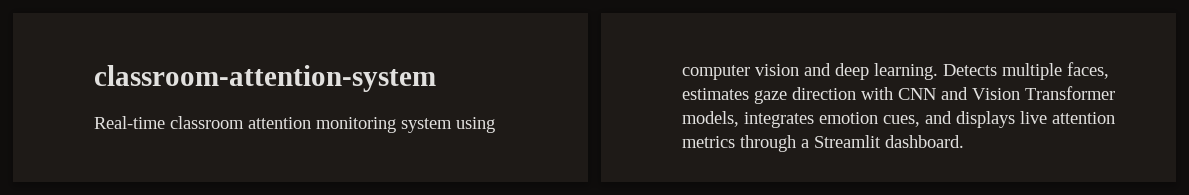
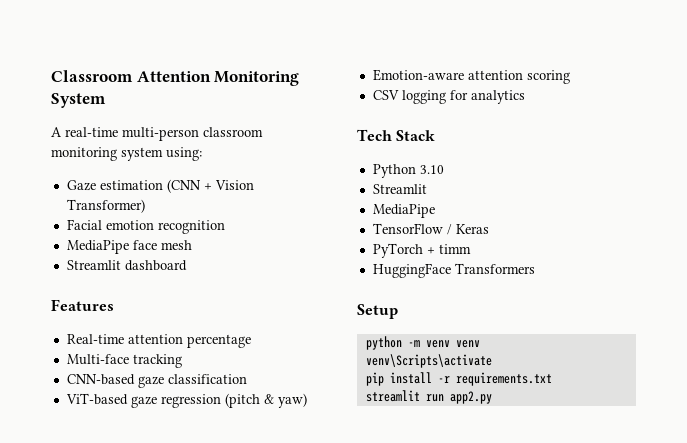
- classroom-attention-system
- Real-time classroom attention monitoring system using computer vision and deep learning. Detects multiple faces, estimates gaze direction with CNN and Vision Transformer models, integrates emotion cues, and displays live attention metrics through a Streamlit dashboard.
+ Classroom Attention Monitoring System
+ A real-time multi-person classroom monitoring system using:
+ Gaze estimation (CNN + Vision Transformer)
+ Facial emotion recognition
+ MediaPipe face mesh
+ Streamlit dashboard
+ Features
+ Real-time attention percentage
+ Multi-face tracking
+ CNN-based gaze classification
+ ViT-based gaze regression (pitch & yaw)
+ Emotion-aware attention scoring
+ CSV logging for analytics
+ Tech Stack
+ Python 3.10
+ Streamlit
+ MediaPipe
+ TensorFlow / Keras
+ PyTorch + timm
+ HuggingFace Transformers
+ Setup
+ python -m venv venv
+ venv\Scripts\activate
+ pip install -r requirements.txt
+ streamlit run app2.py

